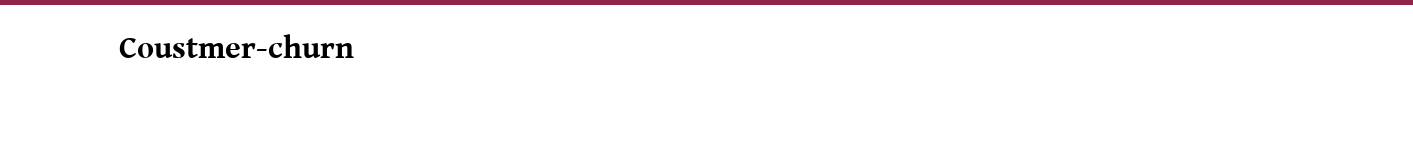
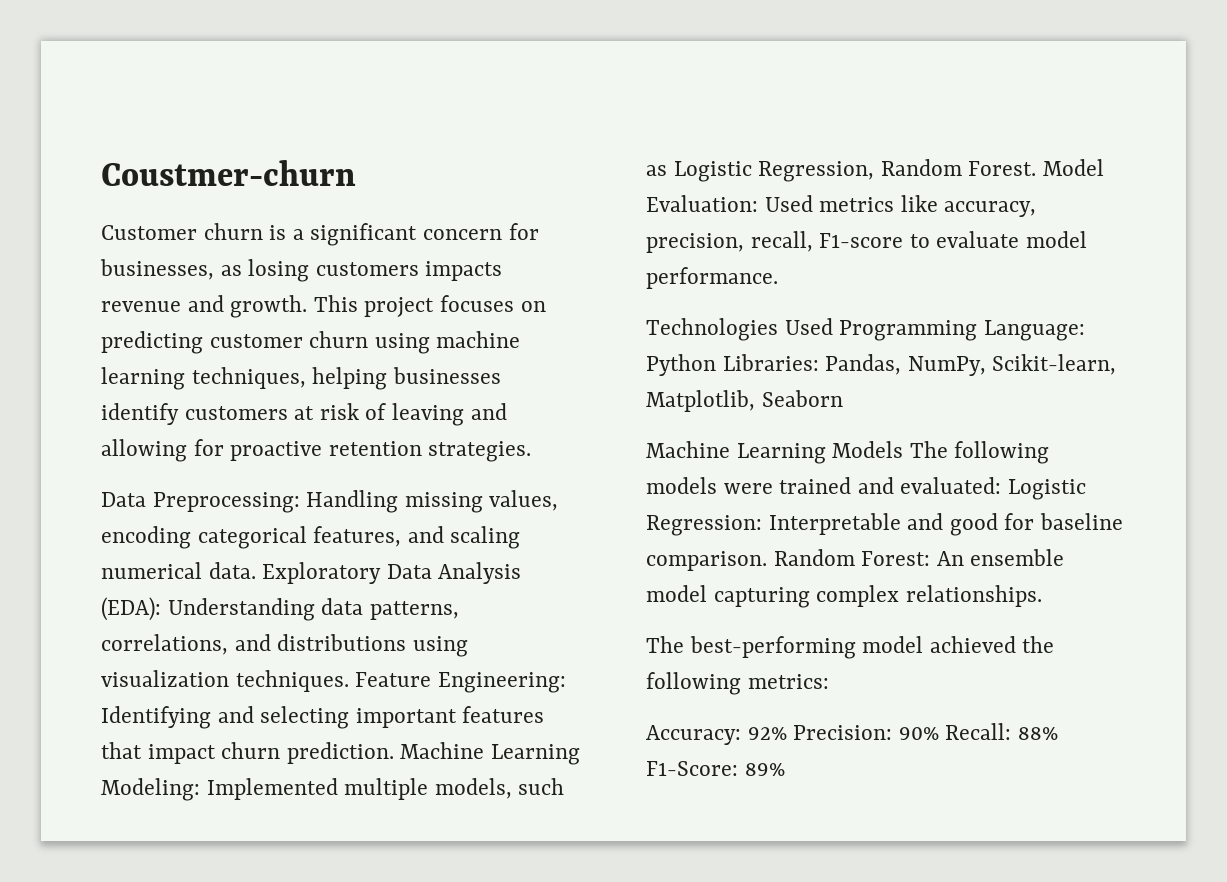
+ Customer churn is a significant concern for businesses, as losing customers impacts revenue and growth. This project focuses on predicting customer churn using machine learning techniques, helping businesses identify customers at risk of leaving and allowing for proactive retention strategies.
+ Data Preprocessing: Handling missing values, encoding categorical features, and scaling numerical data. Exploratory Data Analysis (EDA): Understanding data patterns, correlations, and distributions using visualization techniques. Feature Engineering: Identifying and selecting important features that impact churn prediction. Machine Learning Modeling: Implemented multiple models, such as Logistic Regression, Random Forest. Model Evaluation: Used metrics like accuracy, precision, recall, F1-score to evaluate model performance.
+ Technologies Used Programming Language: Python Libraries: Pandas, NumPy, Scikit-learn, Matplotlib, Seaborn
+ Machine Learning Models The following models were trained and evaluated: Logistic Regression: Interpretable and good for baseline comparison. Random Forest: An ensemble model capturing complex relationships.
+ The best-performing model achieved the following metrics:
+ Accuracy: 92% Precision: 90% Recall: 88% F1-Score: 89%

